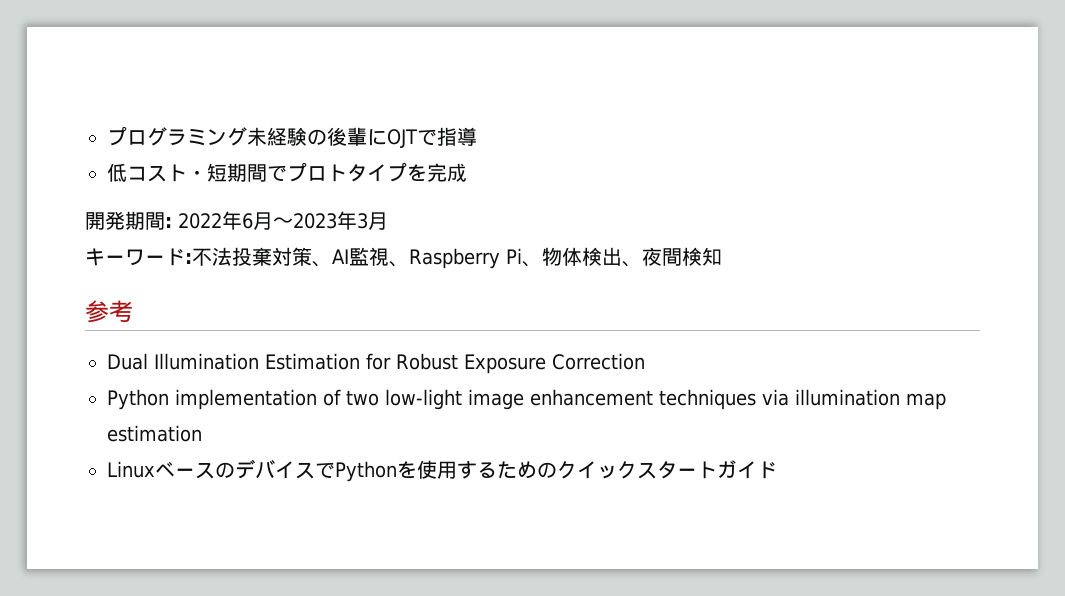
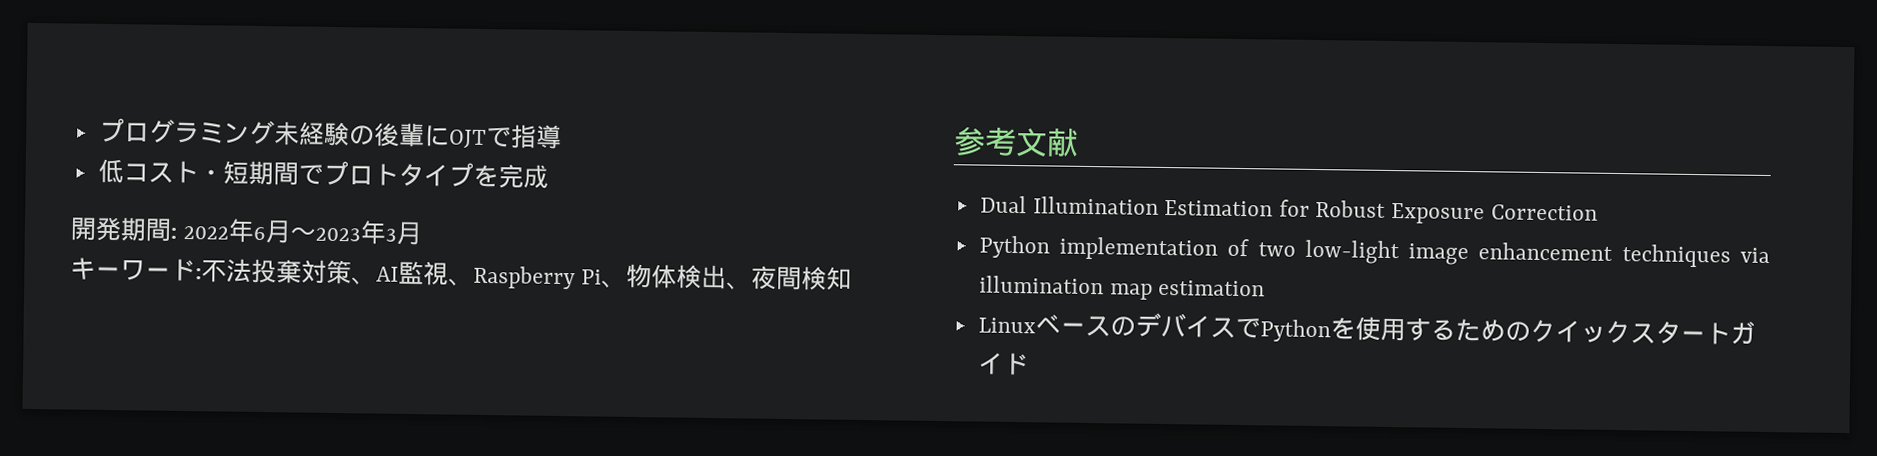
- 参考
+ 参考文献

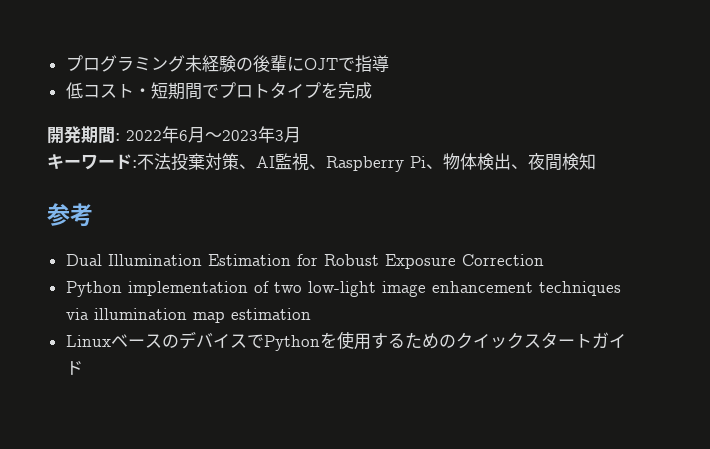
- 参考文献
+ 参考

